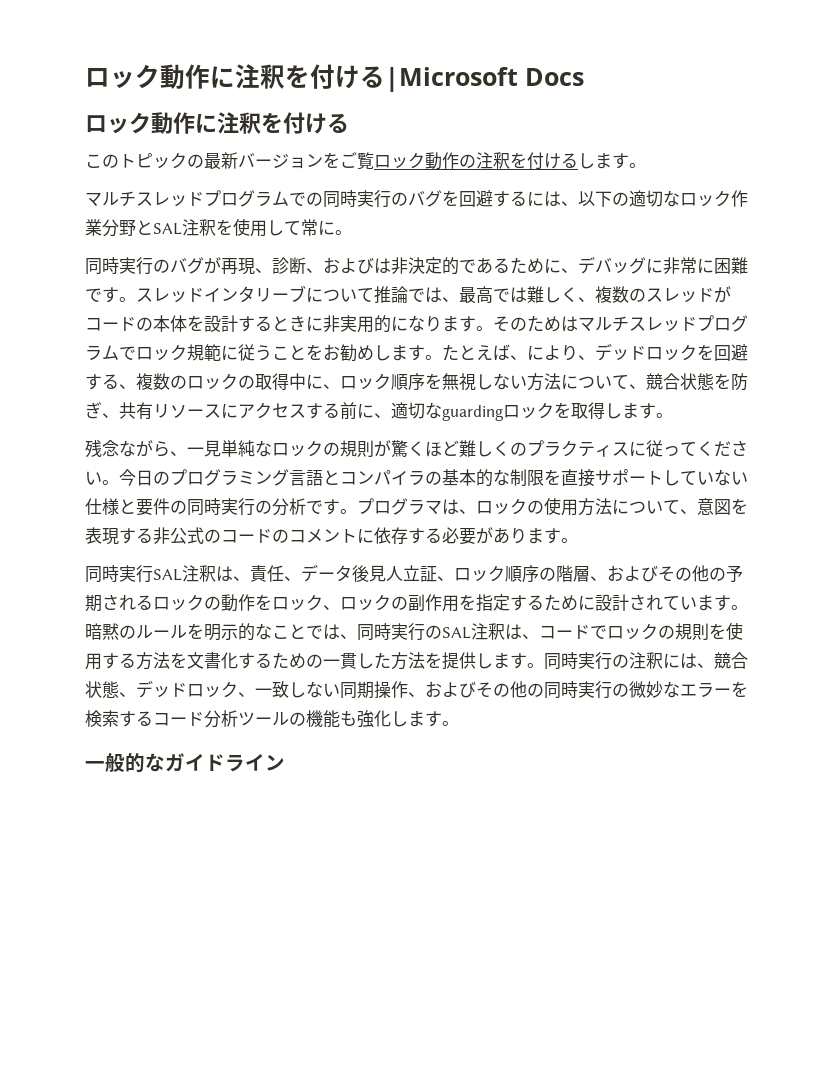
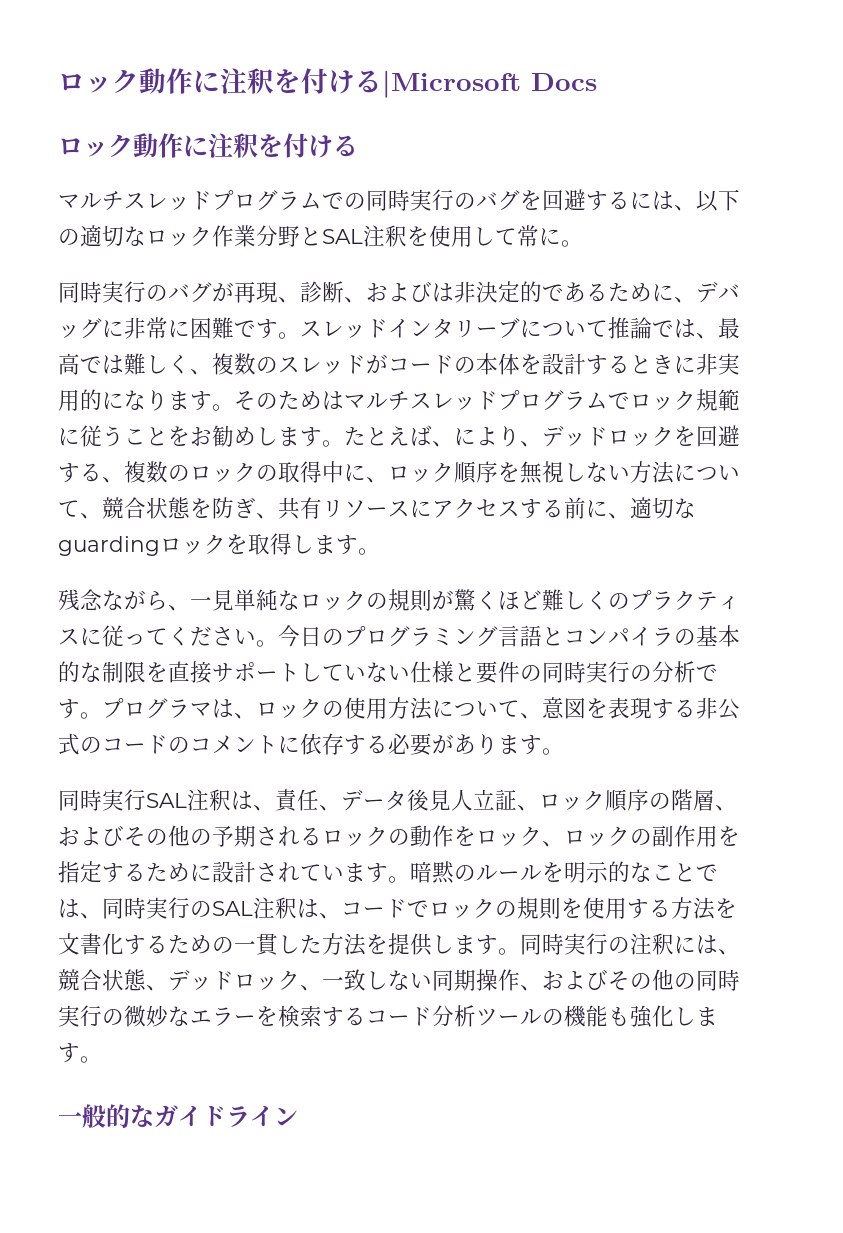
- このトピックの最新バージョンをご覧ロック動作の注釈を付けるします。

